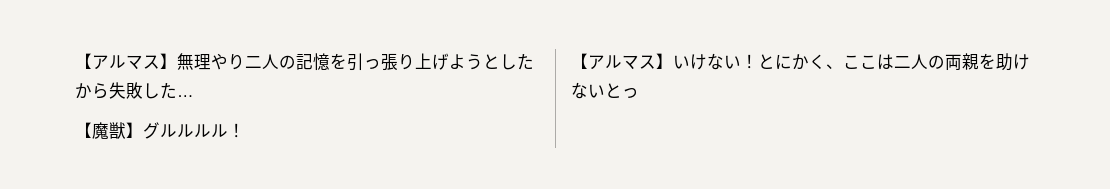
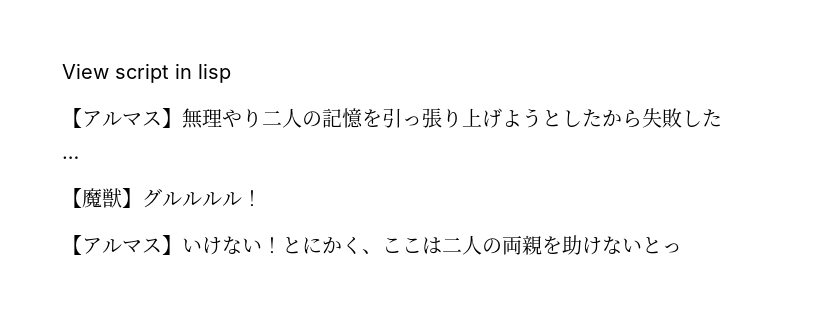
+ View script in lisp

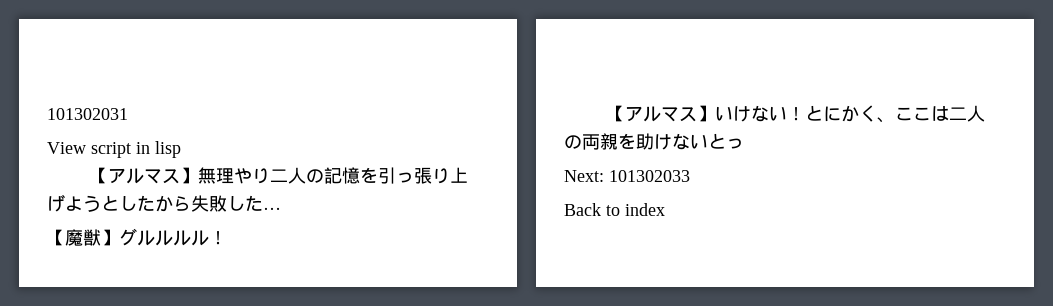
+ 101302031
+ Next: 101302033
+ Back to index

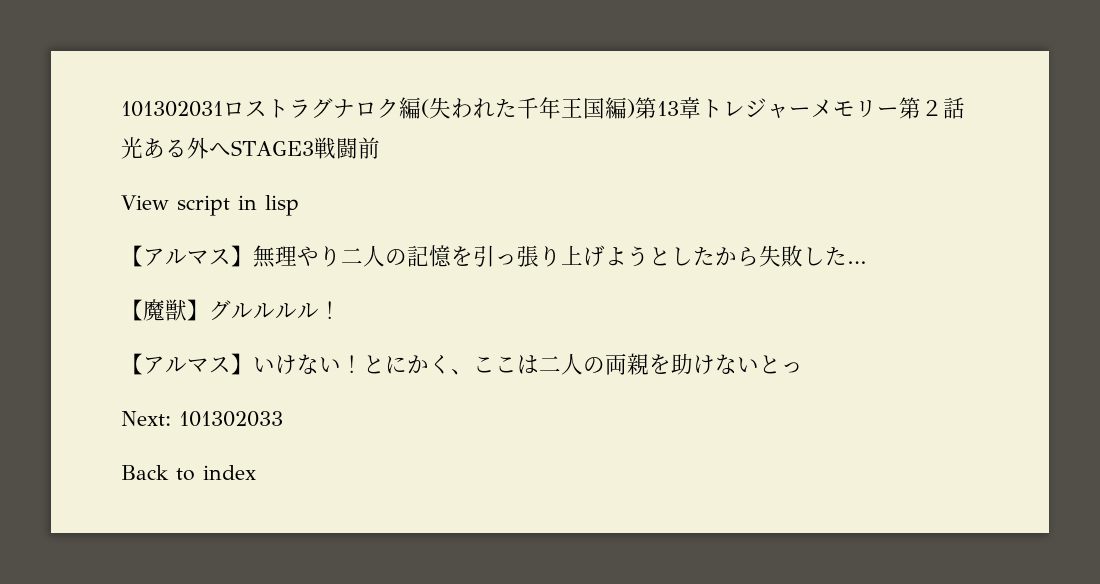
- 101302031
+ 101302031ロストラグナロク編(失われた千年王国編)第13章トレジャーメモリー第２話光ある外へSTAGE3戦闘前

